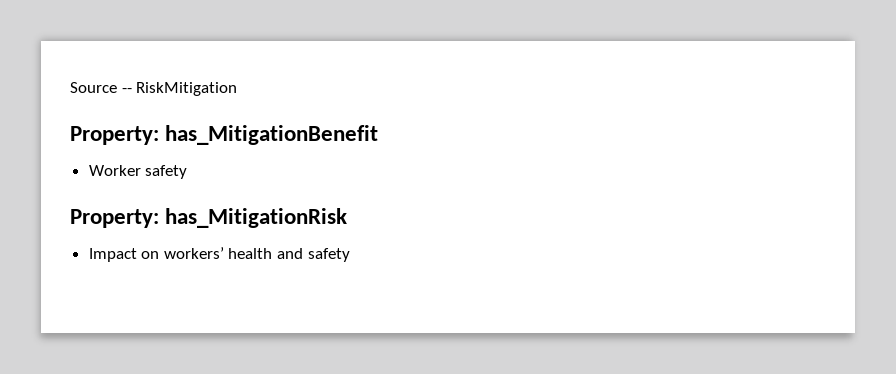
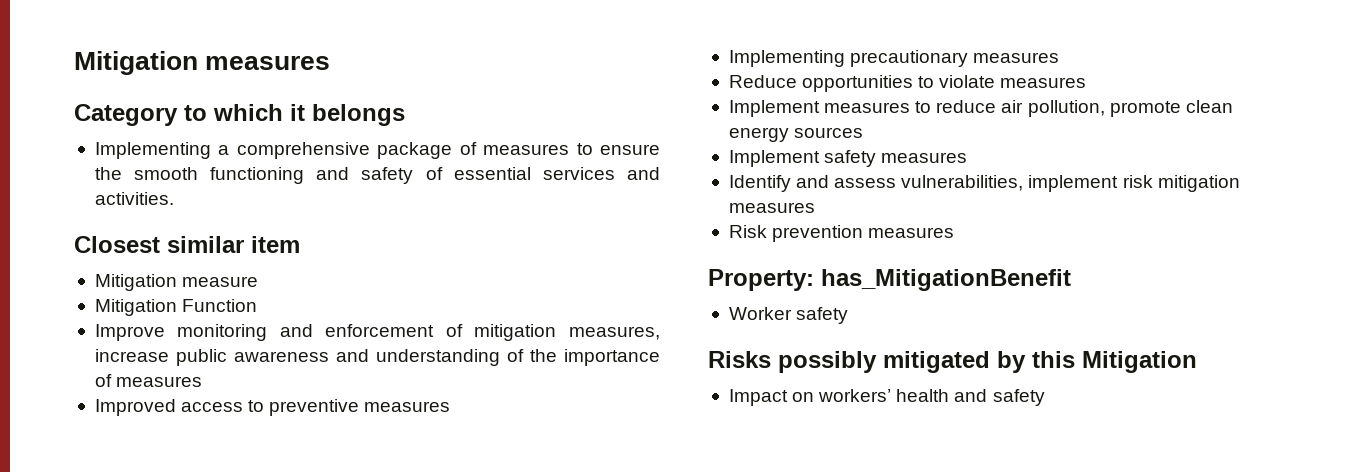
- Source -- RiskMitigation
+ Mitigation measures
+ Category to which it belongs
+ Implementing a comprehensive package of measures to ensure the smooth functioning and safety of essential services and activities.
+ Closest similar item
+ Mitigation measure
+ Mitigation Function
+ Improve monitoring and enforcement of mitigation measures, increase public awareness and understanding of the importance of measures
+ Improved access to preventive measures
+ Implementing precautionary measures
+ Reduce opportunities to violate measures
+ Implement measures to reduce air pollution, promote clean energy sources
+ Implement safety measures
+ Identify and assess vulnerabilities, implement risk mitigation measures
+ Risk prevention measures
  Property: has_MitigationBenefit
  Worker safety
- Property: has_MitigationRisk
+ Risks possibly mitigated by this Mitigation

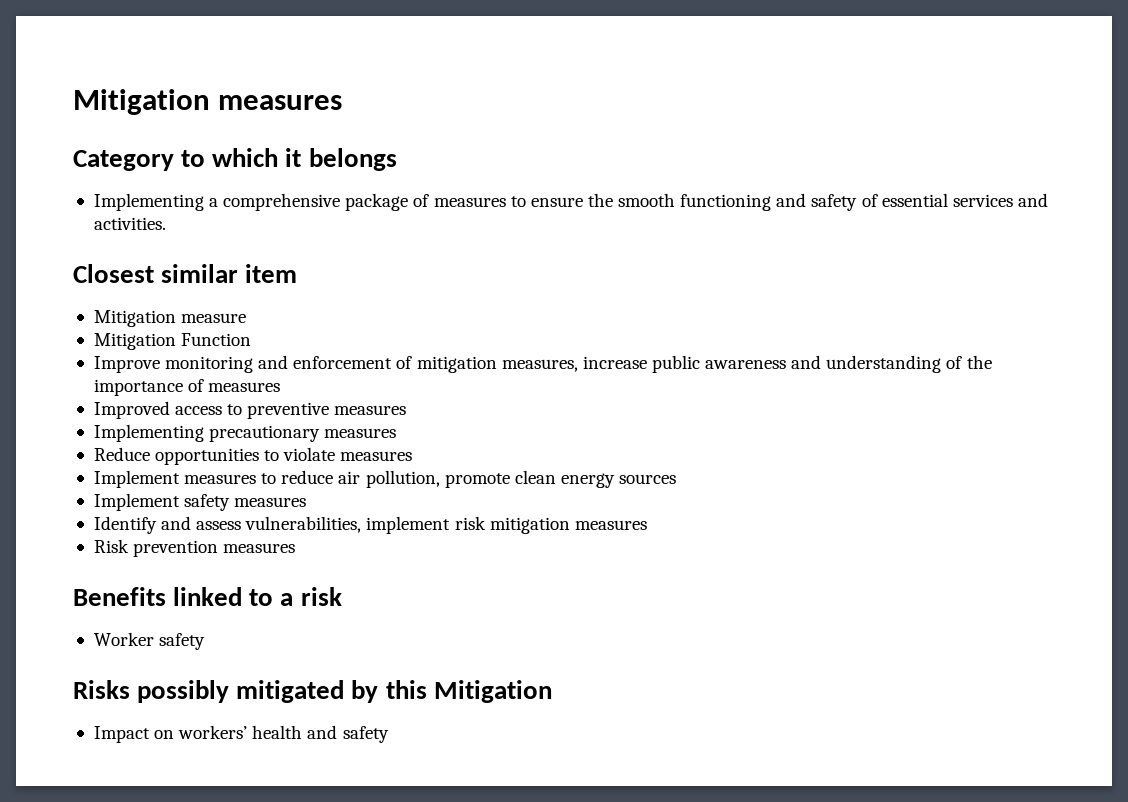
- Property: has_MitigationBenefit
+ Benefits linked to a risk

